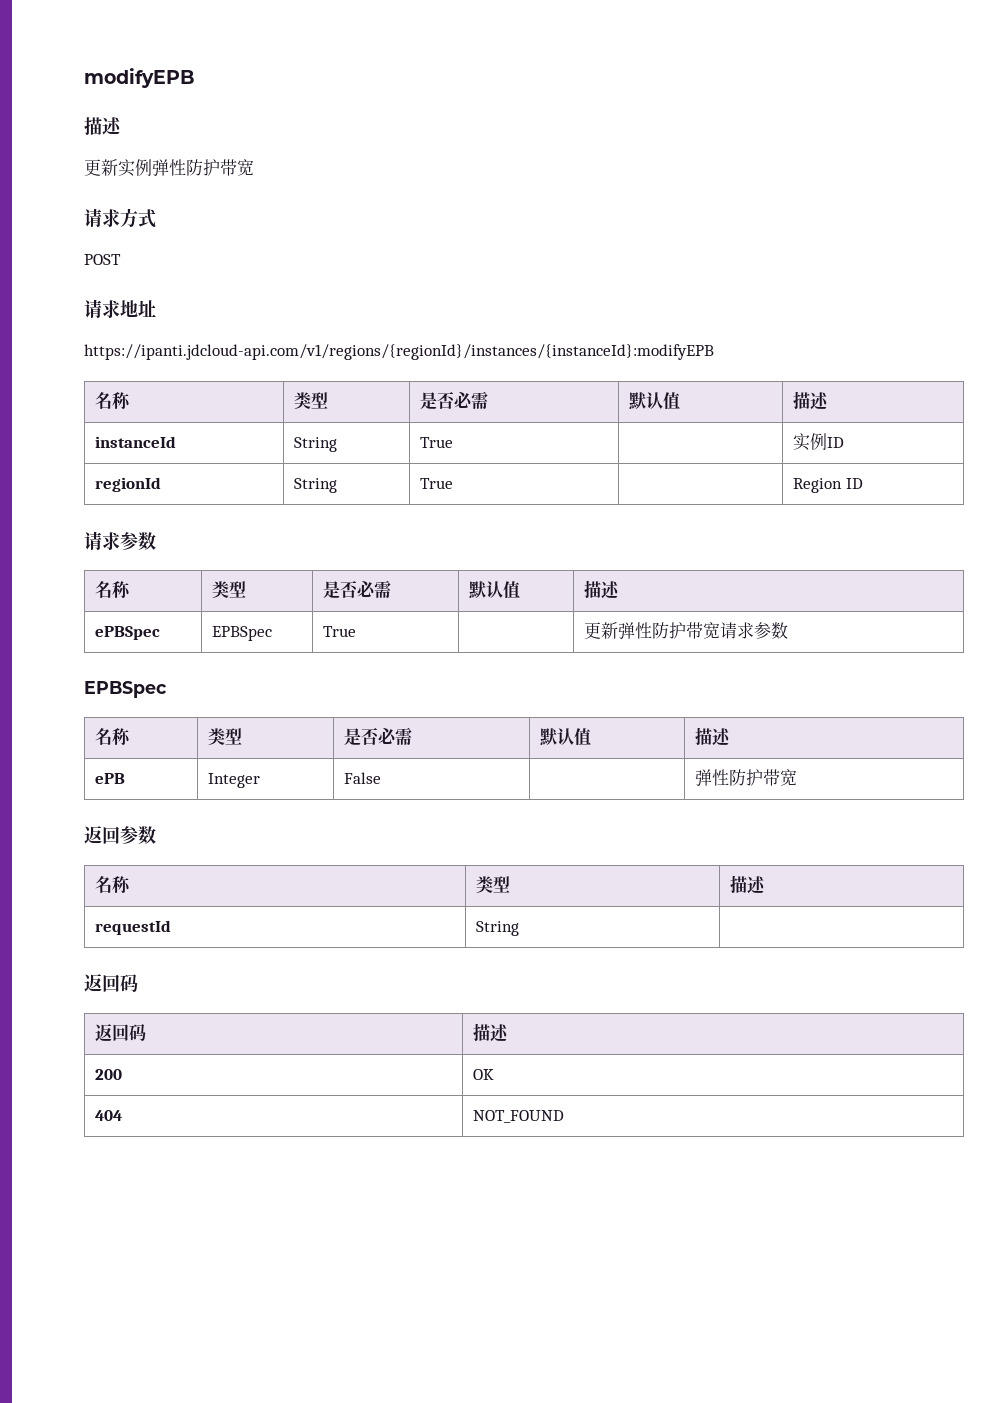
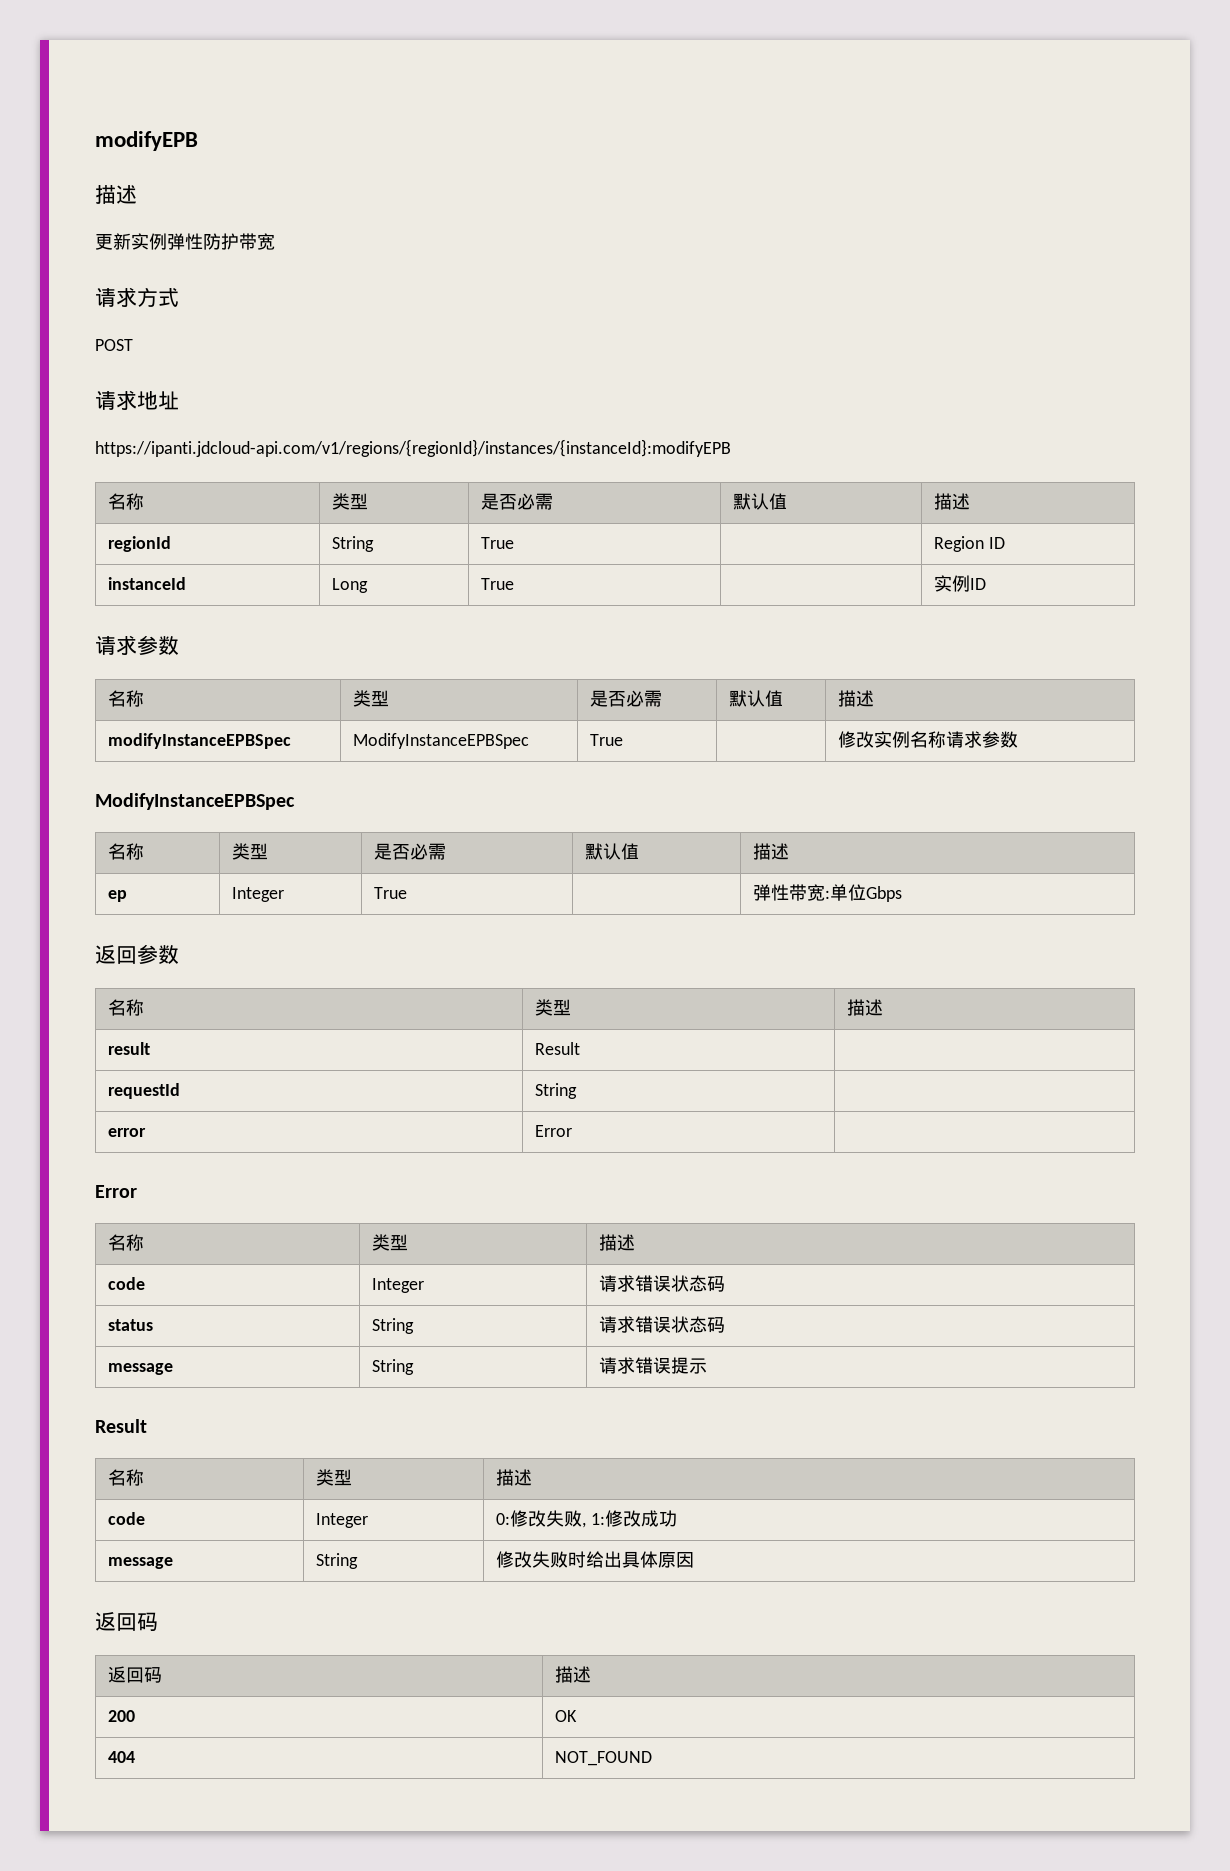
- instanceId | String | True | | 实例ID
+ instanceId | Long | True | | 实例ID
- ePBSpec | EPBSpec | True | | 更新弹性防护带宽请求参数
- EPBSpec
+ modifyInstanceEPBSpec | ModifyInstanceEPBSpec | True | | 修改实例名称请求参数
+ ModifyInstanceEPBSpec
  名称 | 类型 | 是否必需 | 默认值 | 描述
- ePB | Integer | False | | 弹性防护带宽
+ ep | Integer | True | | 弹性带宽:单位Gbps
+ result | Result |
+ error | Error |
+ Error
+ 名称 | 类型 | 描述
+ code | Integer | 请求错误状态码
+ status | String | 请求错误状态码
+ message | String | 请求错误提示
+ Result
+ 名称 | 类型 | 描述
+ code | Integer | 0:修改失败, 1:修改成功
+ message | String | 修改失败时给出具体原因

